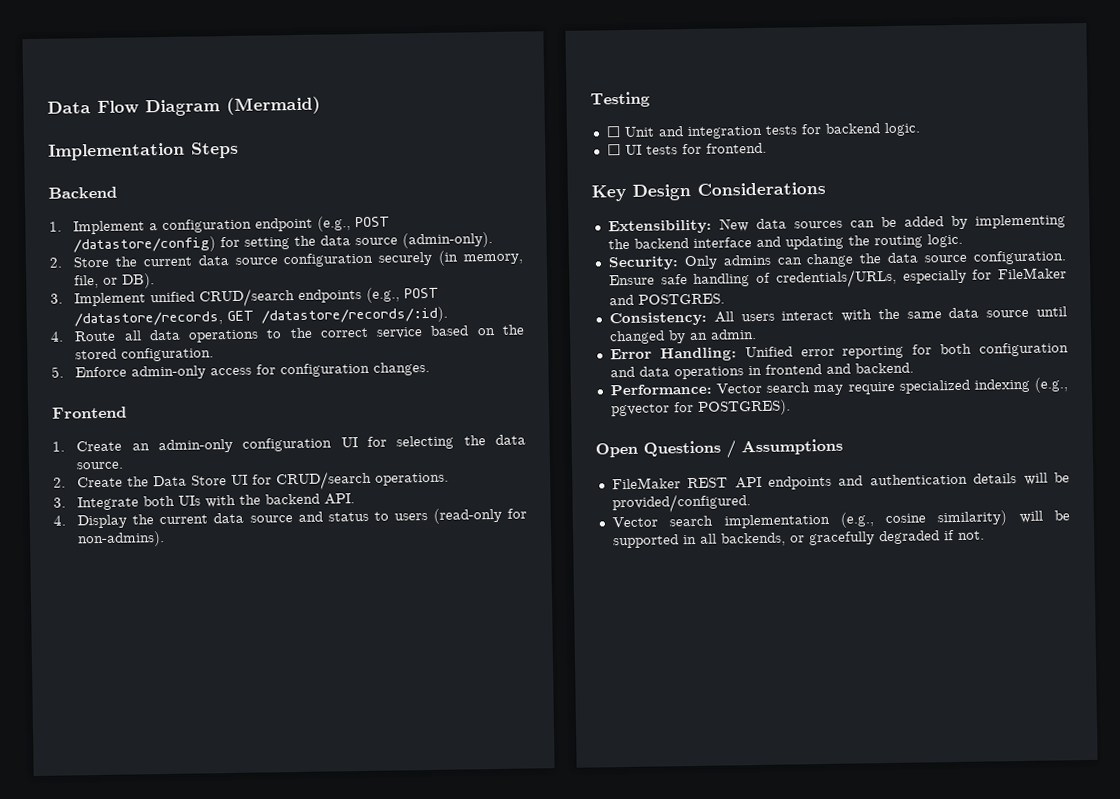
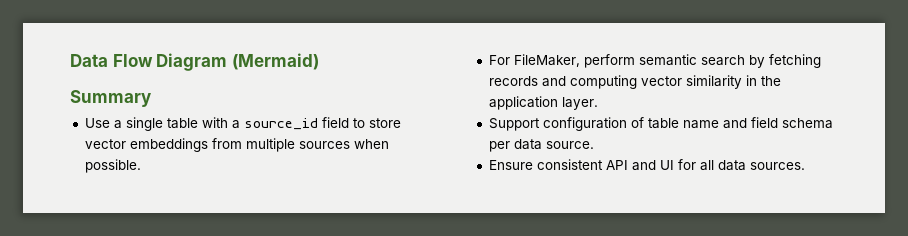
- Implementation Steps
- Backend
- 1. Implement a configuration endpoint (e.g., POST /datastore/config) for setting the data source (admin-only).
- 2. Store the current data source configuration securely (in memory, file, or DB).
- 3. Implement unified CRUD/search endpoints (e.g., POST /datastore/records, GET /datastore/records/:id).
- 4. Route all data operations to the correct service based on the stored configuration.
- 5. Enforce admin-only access for configuration changes.
- Frontend
- 1. Create an admin-only configuration UI for selecting the data source.
- 2. Create the Data Store UI for CRUD/search operations.
- 3. Integrate both UIs with the backend API.
- 4. Display the current data source and status to users (read-only for non-admins).
- Testing
- ☐ Unit and integration tests for backend logic.
- ☐ UI tests for frontend.
- Key Design Considerations
- Extensibility: New data sources can be added by implementing the backend interface and updating the routing logic.
- Security: Only admins can change the data source configuration. Ensure safe handling of credentials/URLs, especially for FileMaker and POSTGRES.
- Consistency: All users interact with the same data source until changed by an admin.
- Error Handling: Unified error reporting for both configuration and data operations in frontend and backend.
- Performance: Vector search may require specialized indexing (e.g., pgvector for POSTGRES).
- Open Questions / Assumptions
- FileMaker REST API endpoints and authentication details will be provided/configured.
- Vector search implementation (e.g., cosine similarity) will be supported in all backends, or gracefully degraded if not.
+ Summary
+ Use a single table with a source_id field to store vector embeddings from multiple sources when possible.
+ For FileMaker, perform semantic search by fetching records and computing vector similarity in the application layer.
+ Support configuration of table name and field schema per data source.
+ Ensure consistent API and UI for all data sources.

